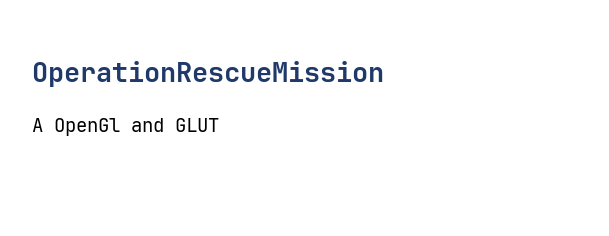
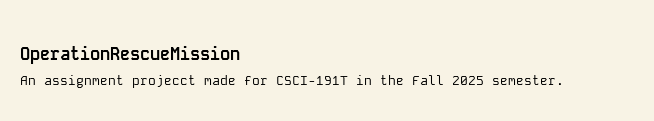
- A OpenGl and GLUT
+ An assignment projecct made for CSCI-191T in the Fall 2025 semester.

